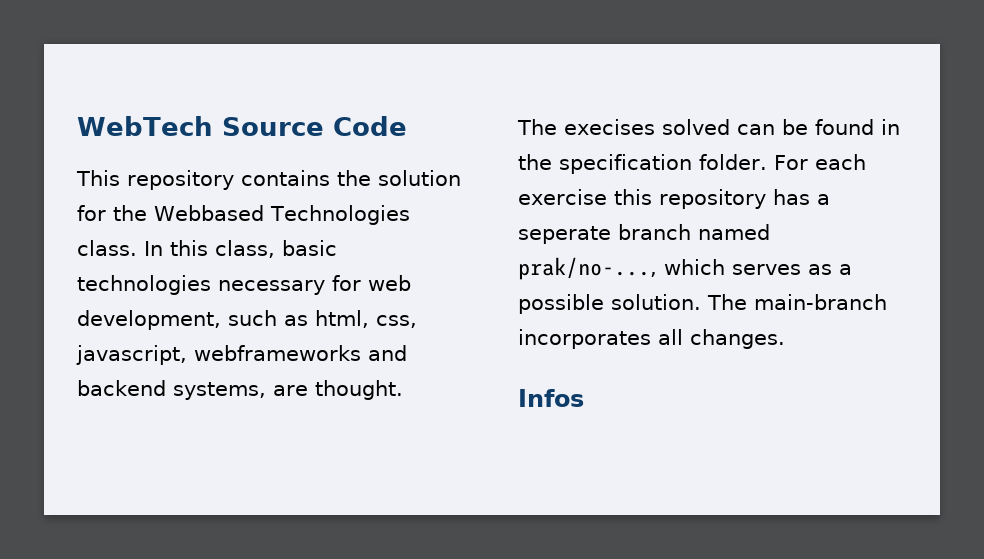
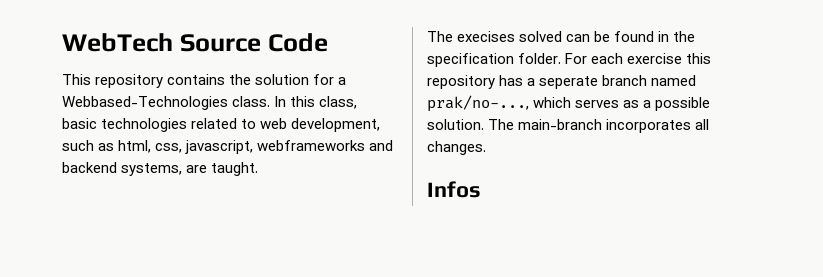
- This repository contains the solution for the Webbased Technologies class.
+ This repository contains the solution for a Webbased-Technologies class.
- In this class, basic technologies necessary for web development, such as html, css, javascript, webframeworks and backend systems, are thought.
+ In this class, basic technologies related to web development, such as html, css, javascript, webframeworks and backend systems, are taught.

